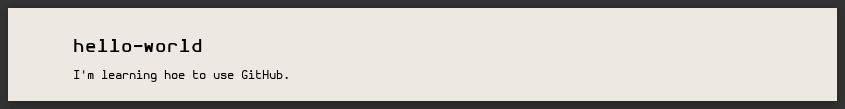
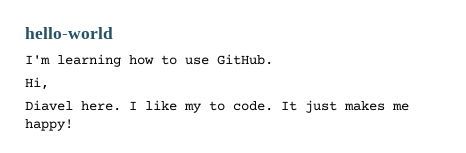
- I'm learning hoe to use GitHub.
+ I'm learning how to use GitHub.
+ Hi,
+ Diavel here. I like my to code. It just makes me happy!

